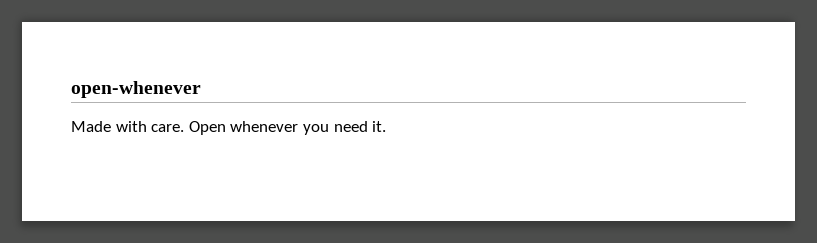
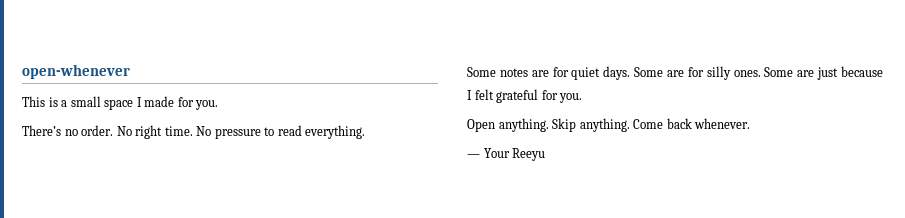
- Made with care. Open whenever you need it.
+ This is a small space I made for you.
+ There’s no order. No right time. No pressure to read everything.
+ Some notes are for quiet days. Some are for silly ones. Some are just because I felt grateful for you.
+ Open anything. Skip anything. Come back whenever.
+ — Your Reeyu

